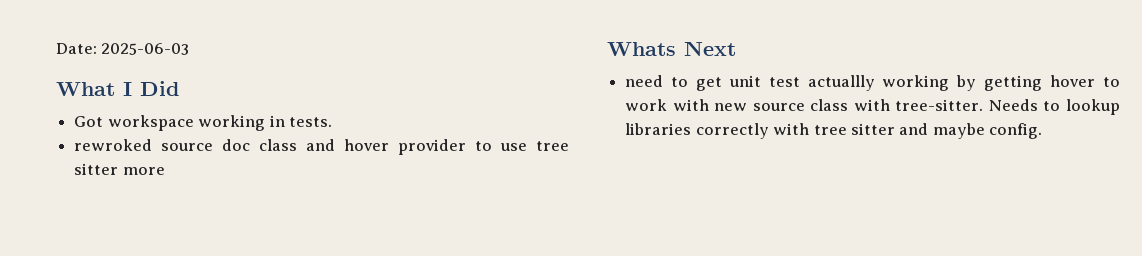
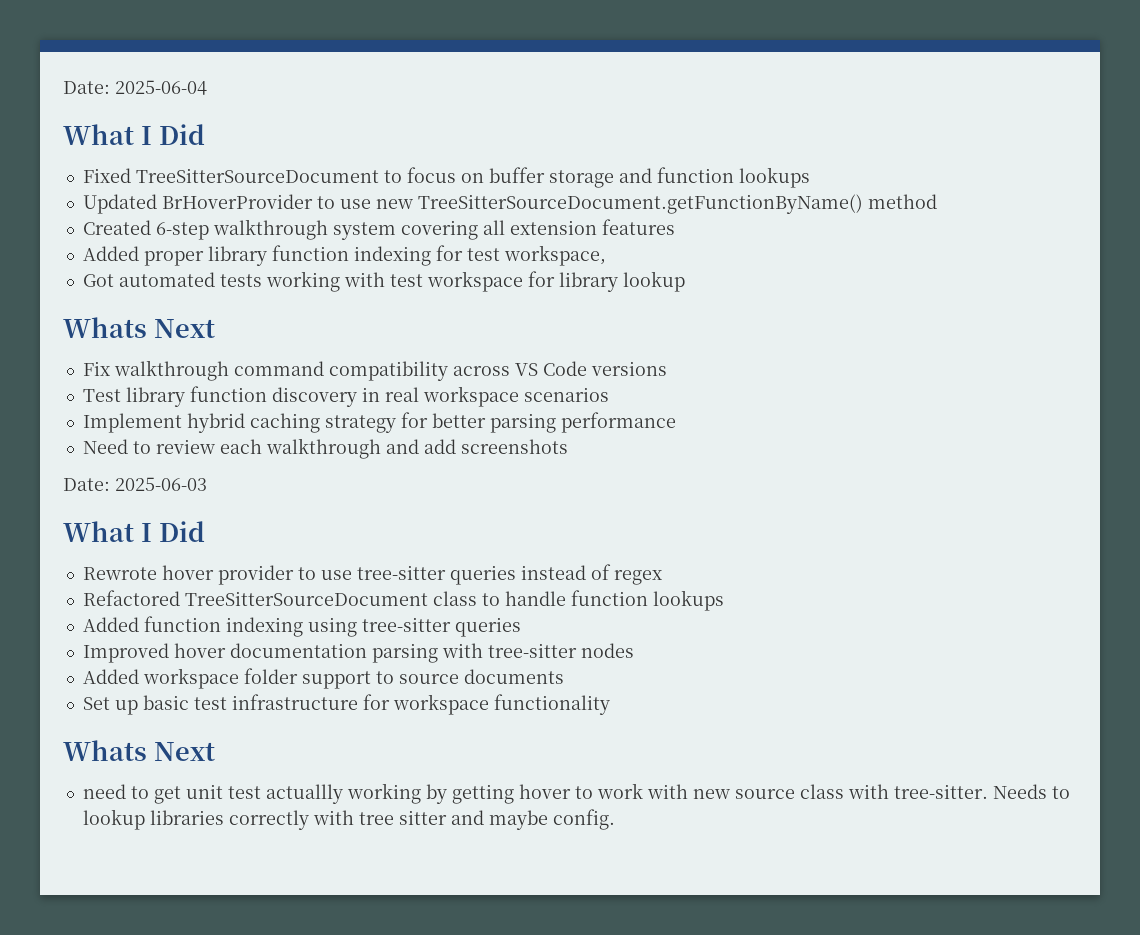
+ Date: 2025-06-04
+ What I Did
+ Fixed TreeSitterSourceDocument to focus on buffer storage and function lookups
+ Updated BrHoverProvider to use new TreeSitterSourceDocument.getFunctionByName() method
+ Created 6-step walkthrough system covering all extension features
+ Added proper library function indexing for test workspace,
+ Got automated tests working with test workspace for library lookup
+ Whats Next
+ Fix walkthrough command compatibility across VS Code versions
+ Test library function discovery in real workspace scenarios
+ Implement hybrid caching strategy for better parsing performance
+ Need to review each walkthrough and add screenshots
  Date: 2025-06-03
  What I Did
- Got workspace working in tests.
- rewroked source doc class and hover provider to use tree sitter more
+ Rewrote hover provider to use tree-sitter queries instead of regex
+ Refactored TreeSitterSourceDocument class to handle function lookups
+ Added function indexing using tree-sitter queries
+ Improved hover documentation parsing with tree-sitter nodes
+ Added workspace folder support to source documents
+ Set up basic test infrastructure for workspace functionality

